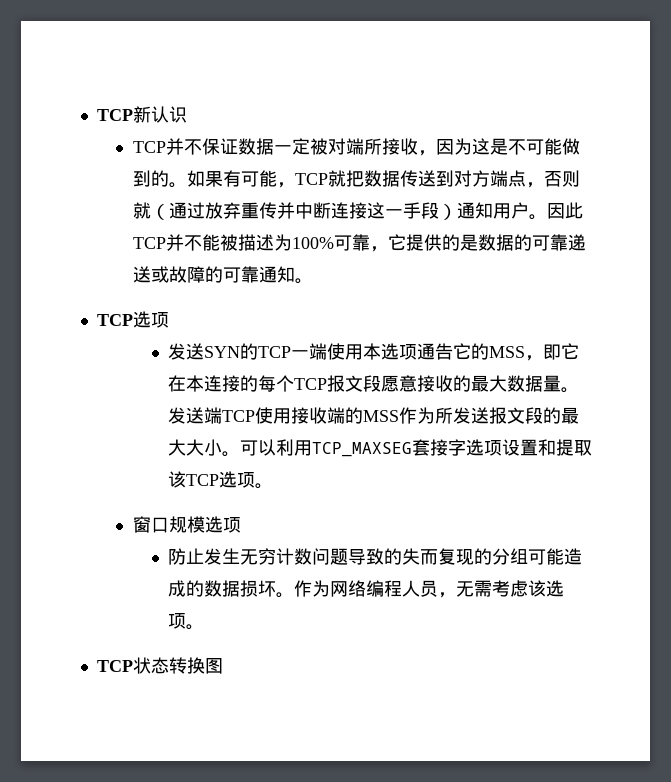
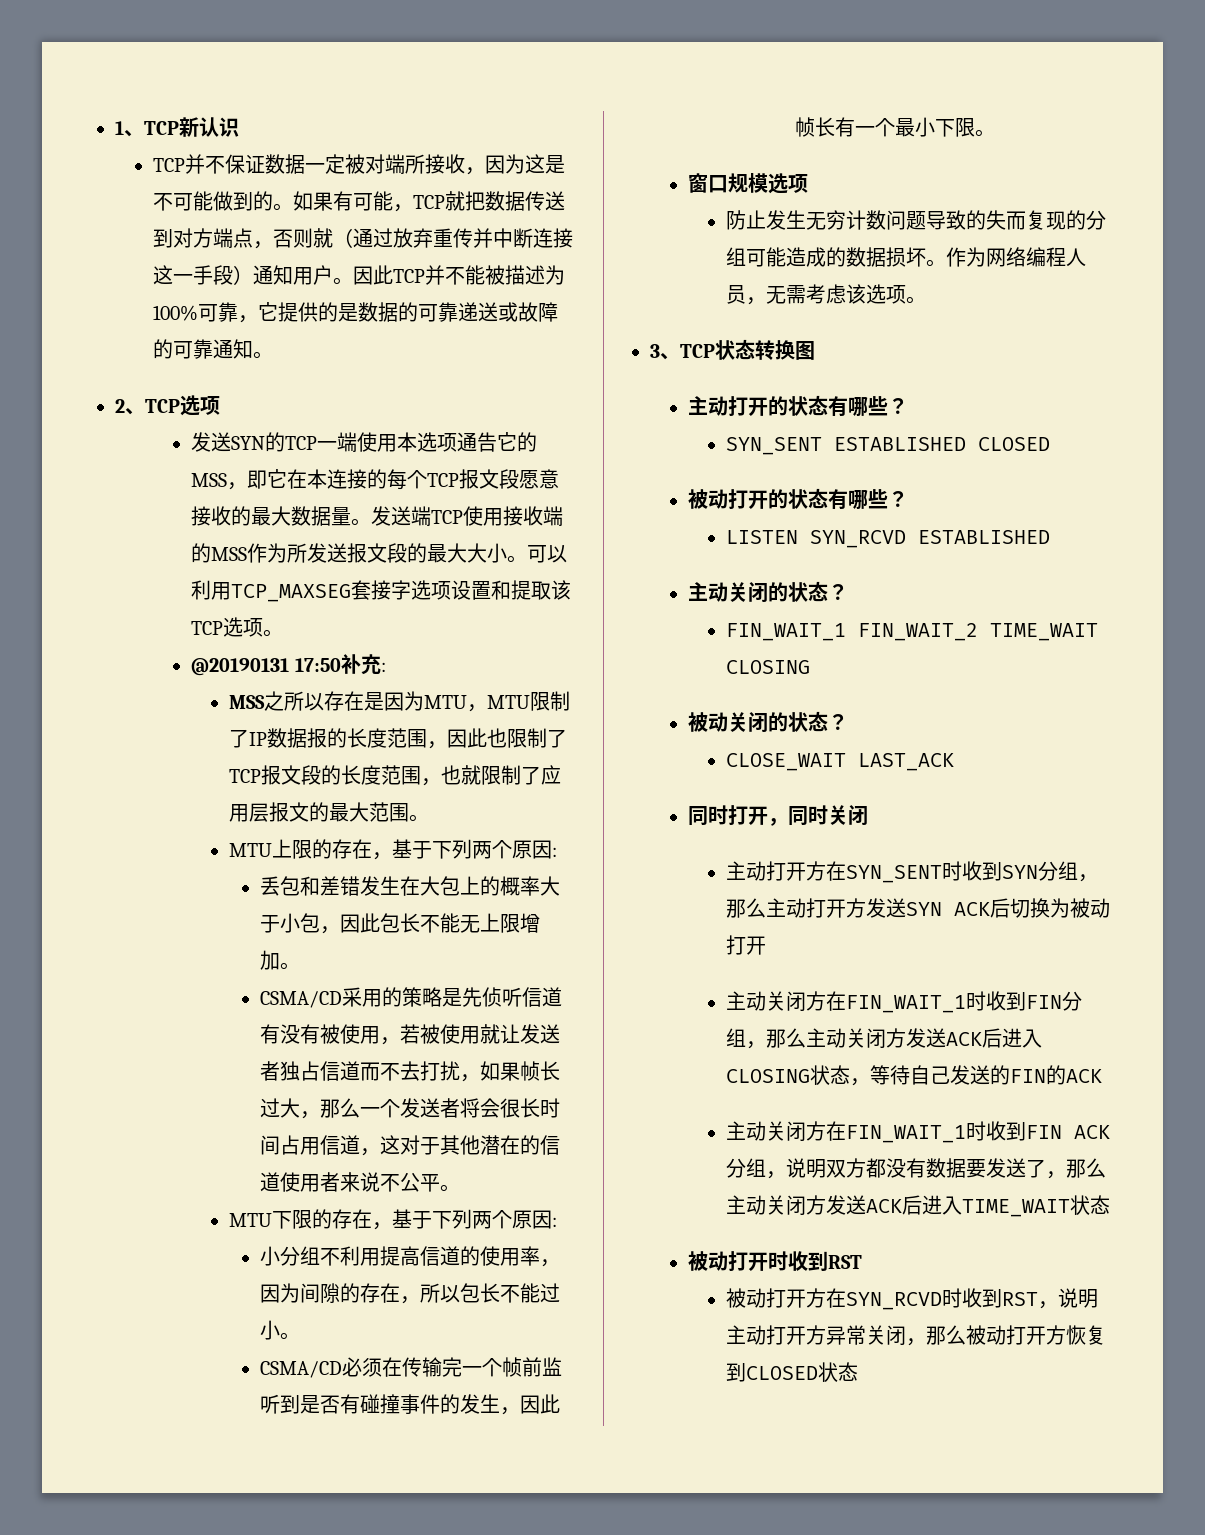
- TCP新认识
+ 1、TCP新认识
  因此TCP并不能被描述为100%可靠，它提供的是数据的可靠递送或故障的可靠通知。
- TCP选项
+ 2、TCP选项
+ @20190131 17:50补充:
+ MSS之所以存在是因为MTU，MTU限制了IP数据报的长度范围，因此也限制了TCP报文段的长度范围，也就限制了应用层报文的最大范围。
+ MTU上限的存在，基于下列两个原因:
+ 丢包和差错发生在大包上的概率大于小包，因此包长不能无上限增加。
+ CSMA/CD采用的策略是先侦听信道有没有被使用，若被使用就让发送者独占信道而不去打扰，如果帧长过大，那么一个发送者将会很长时间占用信道，这对于其他潜在的信道使用者来说不公平。
+ MTU下限的存在，基于下列两个原因:
+ 小分组不利用提高信道的使用率，因为间隙的存在，所以包长不能过小。
+ CSMA/CD必须在传输完一个帧前监听到是否有碰撞事件的发生，因此帧长有一个最小下限。
- TCP状态转换图
+ 3、TCP状态转换图
+ 主动打开的状态有哪些？
+ SYN_SENT ESTABLISHED CLOSED
+ 被动打开的状态有哪些？
+ LISTEN SYN_RCVD ESTABLISHED
+ 主动关闭的状态？
+ FIN_WAIT_1 FIN_WAIT_2 TIME_WAIT CLOSING
+ 被动关闭的状态？
+ CLOSE_WAIT LAST_ACK
+ 同时打开，同时关闭
+ 主动打开方在SYN_SENT时收到SYN分组，那么主动打开方发送SYN ACK后切换为被动打开
+ 主动关闭方在FIN_WAIT_1时收到FIN分组，那么主动关闭方发送ACK后进入CLOSING状态，等待自己发送的FIN的ACK
+ 主动关闭方在FIN_WAIT_1时收到FIN ACK分组，说明双方都没有数据要发送了，那么主动关闭方发送ACK后进入TIME_WAIT状态
+ 被动打开时收到RST
+ 被动打开方在SYN_RCVD时收到RST，说明主动打开方异常关闭，那么被动打开方恢复到CLOSED状态

